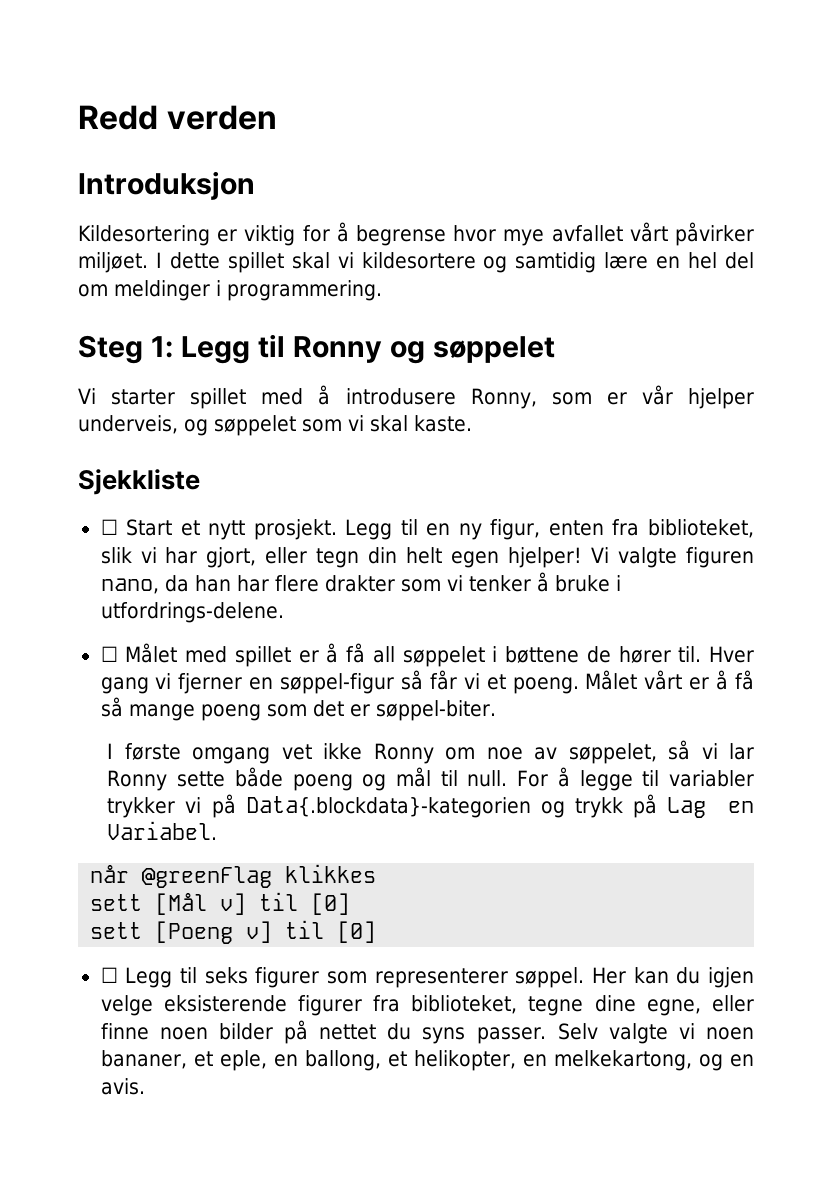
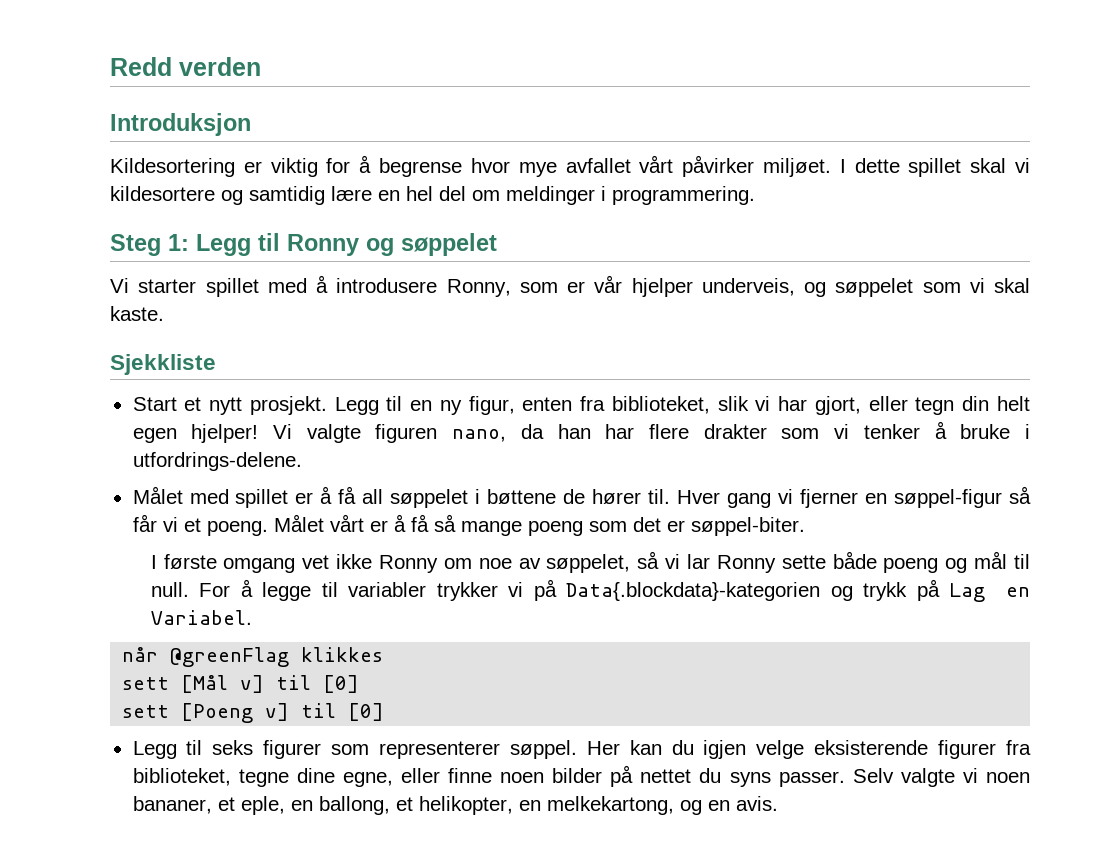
- ☐ Start et nytt prosjekt.
+ Start et nytt prosjekt.
- ☐ Målet med spillet er å få all søppelet i bøttene de hører til.
+ Målet med spillet er å få all søppelet i bøttene de hører til.
- ☐ Legg til seks figurer som representerer søppel.
+ Legg til seks figurer som representerer søppel.

